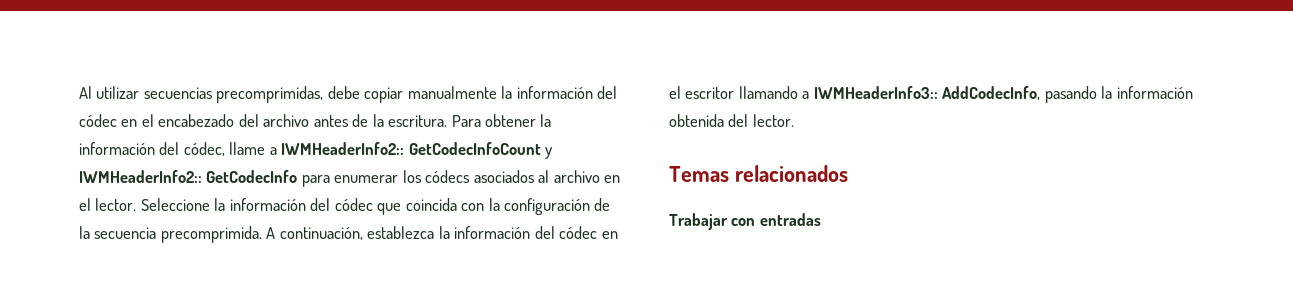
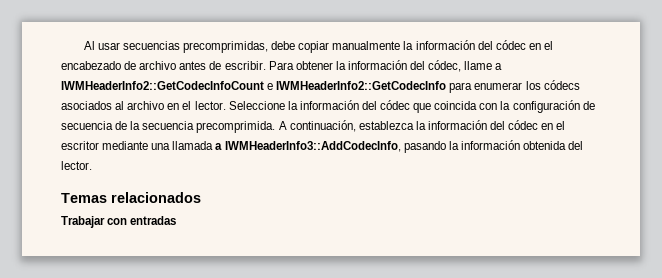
- Al utilizar secuencias precomprimidas, debe copiar manualmente la información del códec en el encabezado del archivo antes de la escritura.
+ Al usar secuencias precomprimidas, debe copiar manualmente la información del códec en el encabezado de archivo antes de escribir.
- Para obtener la información del códec, llame a IWMHeaderInfo2:: GetCodecInfoCount y IWMHeaderInfo2:: GetCodecInfo para enumerar los códecs asociados al archivo en el lector.
+ Para obtener la información del códec, llame a IWMHeaderInfo2::GetCodecInfoCount e IWMHeaderInfo2::GetCodecInfo para enumerar los códecs asociados al archivo en el lector.
- Seleccione la información del códec que coincida con la configuración de la secuencia precomprimida.
+ Seleccione la información del códec que coincida con la configuración de secuencia de la secuencia precomprimida.
- A continuación, establezca la información del códec en el escritor llamando a IWMHeaderInfo3:: AddCodecInfo, pasando la información obtenida del lector.
+ A continuación, establezca la información del códec en el escritor mediante una llamada a IWMHeaderInfo3::AddCodecInfo, pasando la información obtenida del lector.

